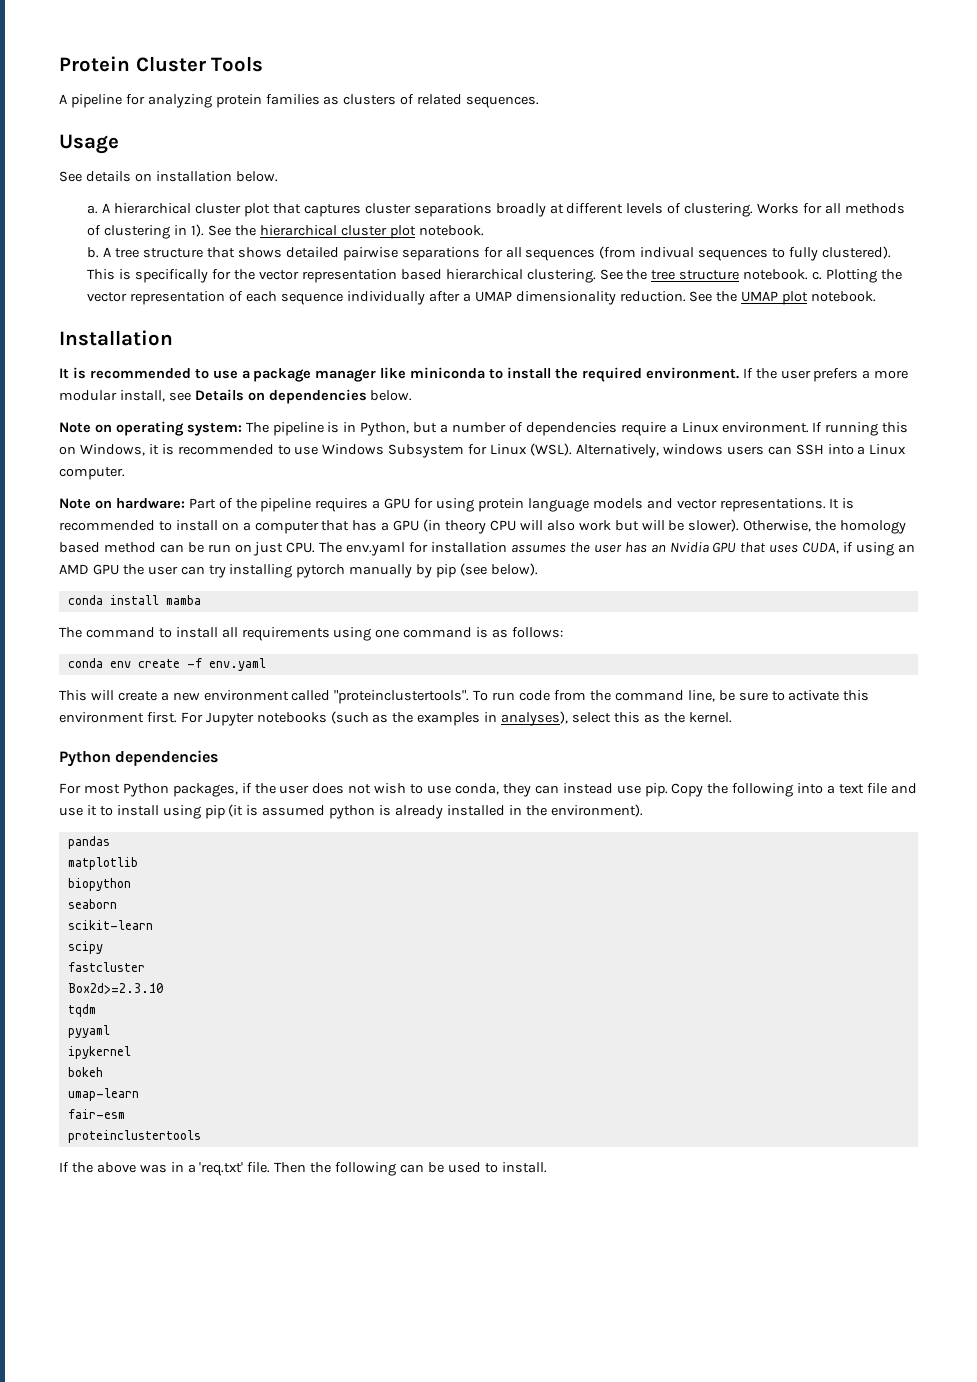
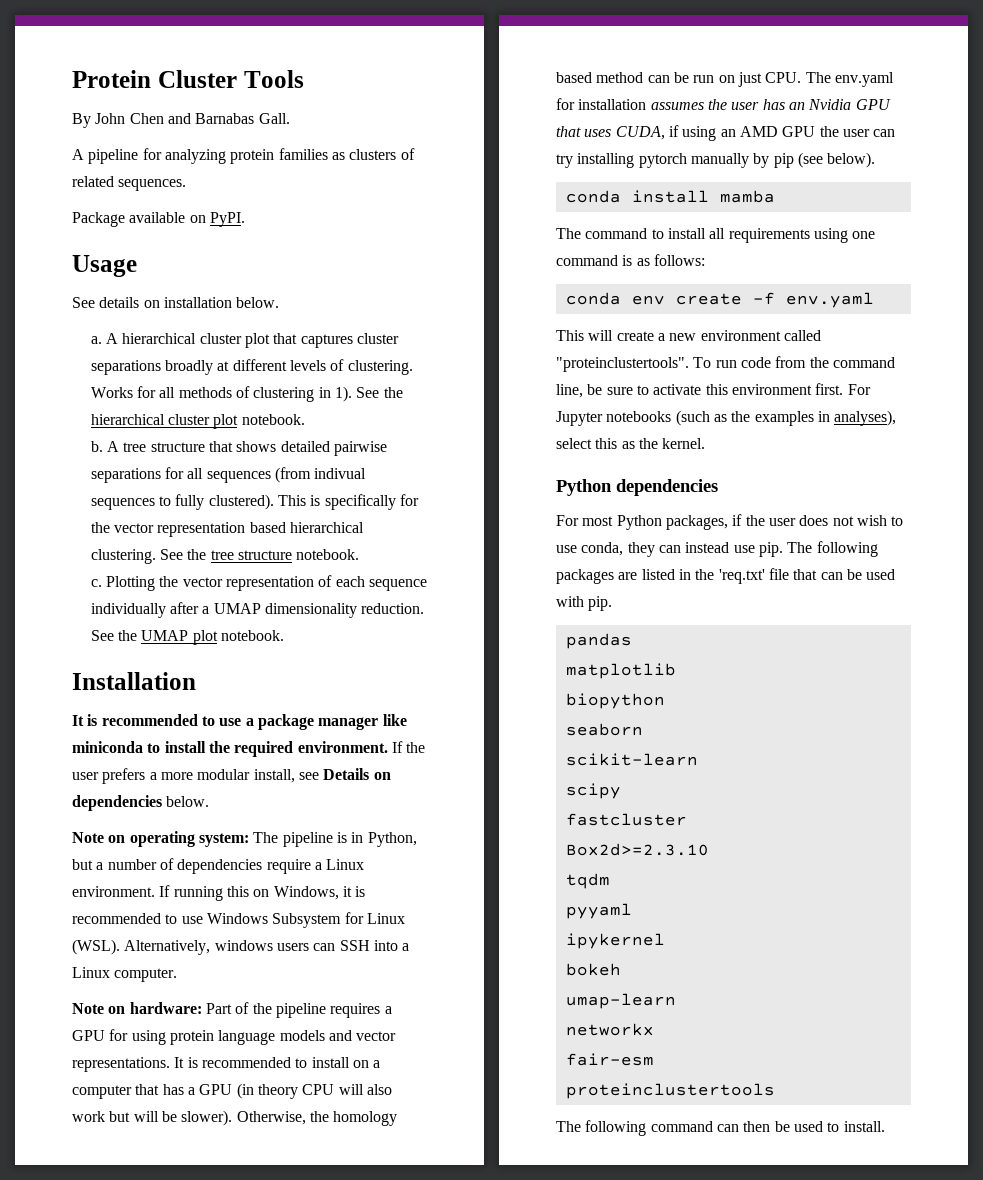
+ By John Chen and Barnabas Gall.
+ Package available on PyPI.
- See the tree structure notebook. c.
+ See the tree structure notebook.
+ c.
- Copy the following into a text file and use it to install using pip (it is assumed python is already installed in the environment).
+ The following packages are listed in the 'req.txt' file that can be used with pip.
+ networkx
- If the above was in a 'req.txt' file. Then the following can be used to install.
+ The following command can then be used to install.

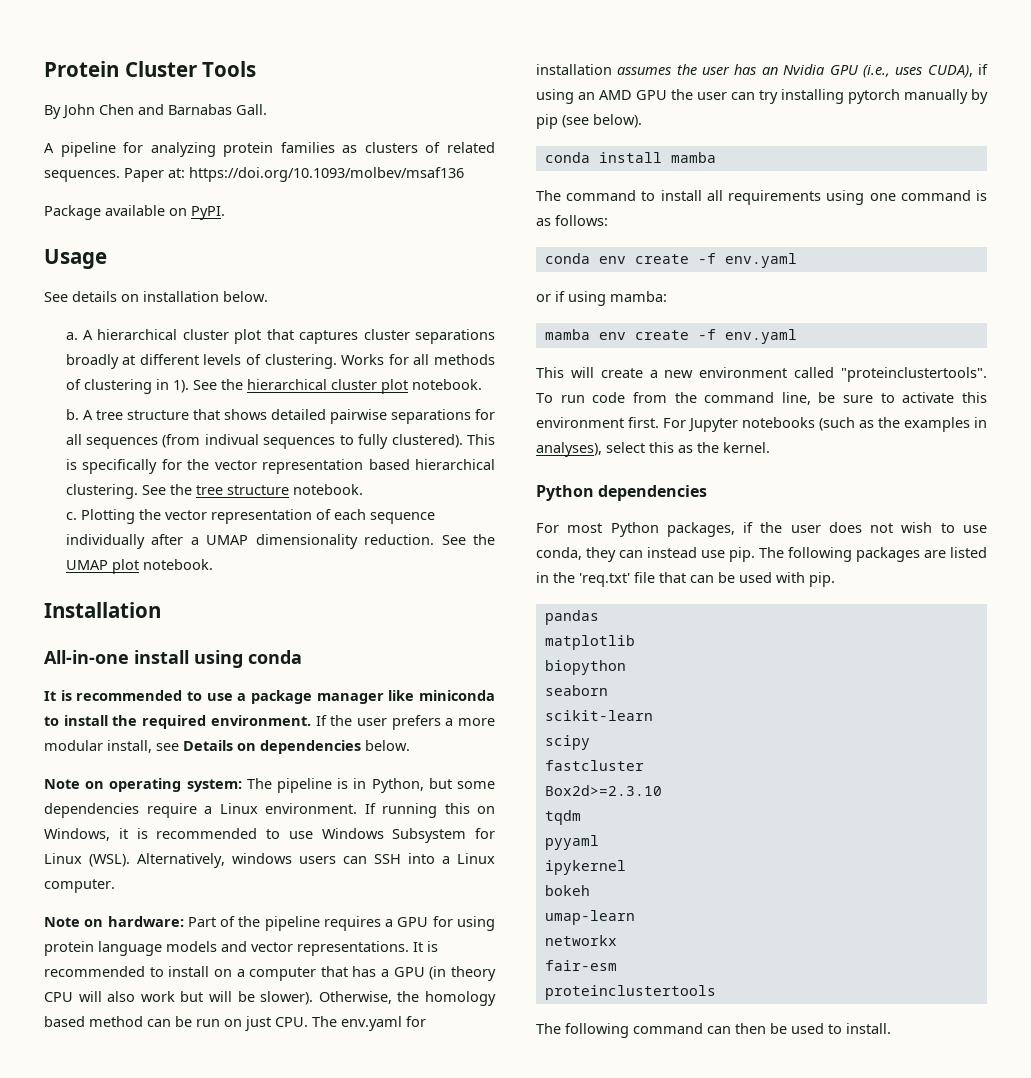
+ Paper at: https://doi.org/10.1093/molbev/msaf136
+ All-in-one install using conda
- Note on operating system: The pipeline is in Python, but a number of dependencies require a Linux environment.
+ Note on operating system: The pipeline is in Python, but some dependencies require a Linux environment.
- Otherwise, the homology based method can be run on just CPU. The env.yaml for installation assumes the user has an Nvidia GPU that uses CUDA, if using an AMD GPU the user can try installing pytorch manually by pip (see below).
+ Otherwise, the homology based method can be run on just CPU. The env.yaml for installation assumes the user has an Nvidia GPU (i.e., uses CUDA), if using an AMD GPU the user can try installing pytorch manually by pip (see below).
+ or if using mamba:
+ mamba env create -f env.yaml

